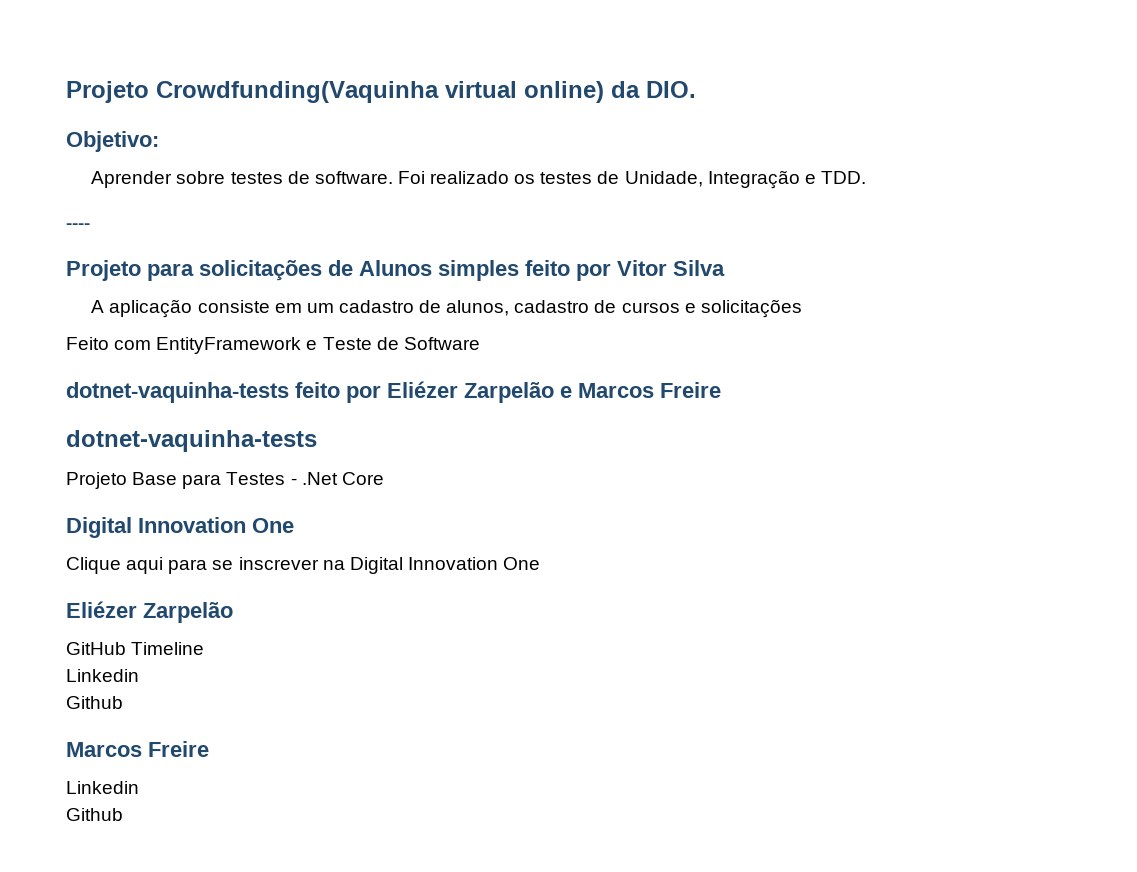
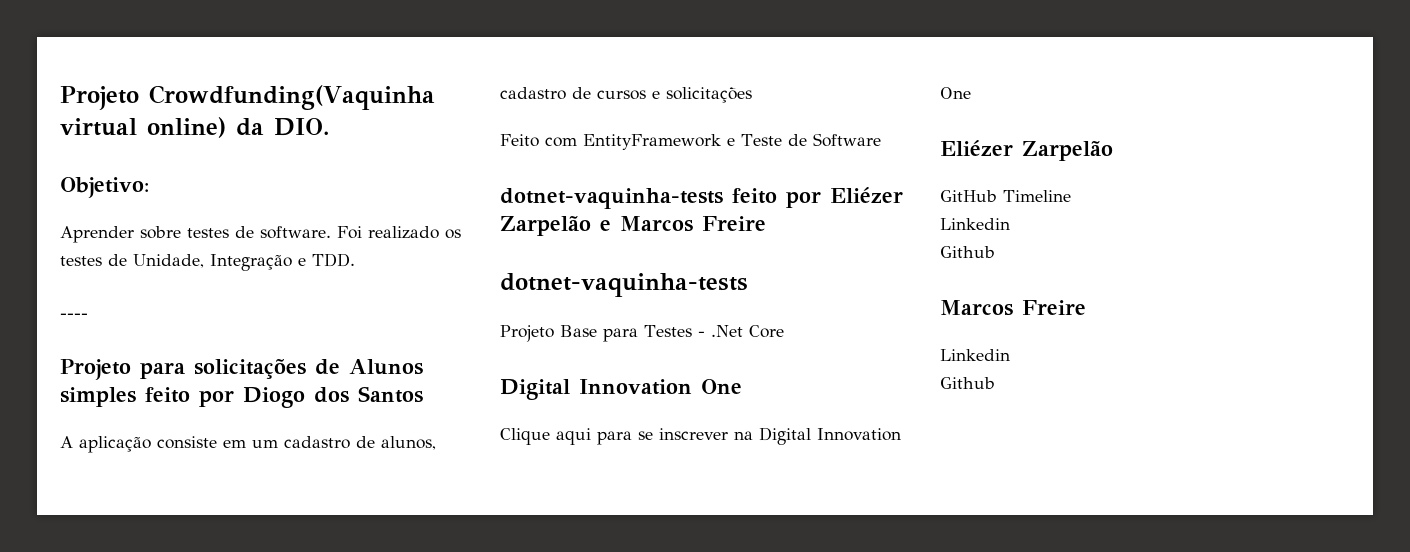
- Projeto para solicitações de Alunos simples feito por Vitor Silva
+ Projeto para solicitações de Alunos simples feito por Diogo dos Santos

